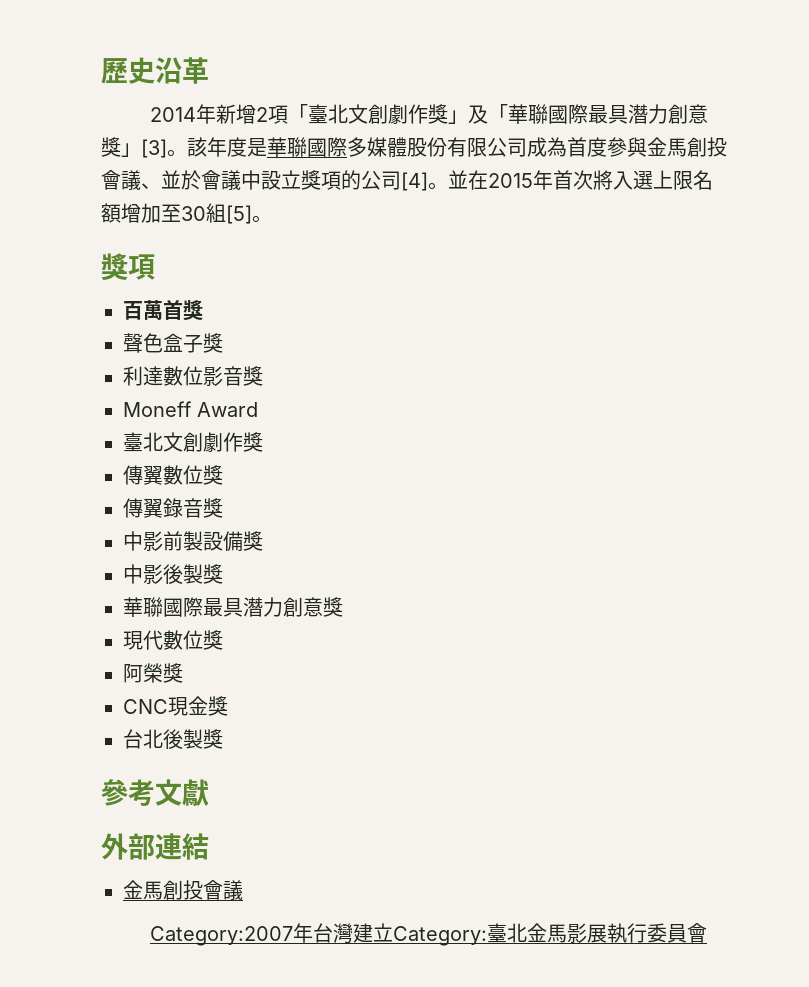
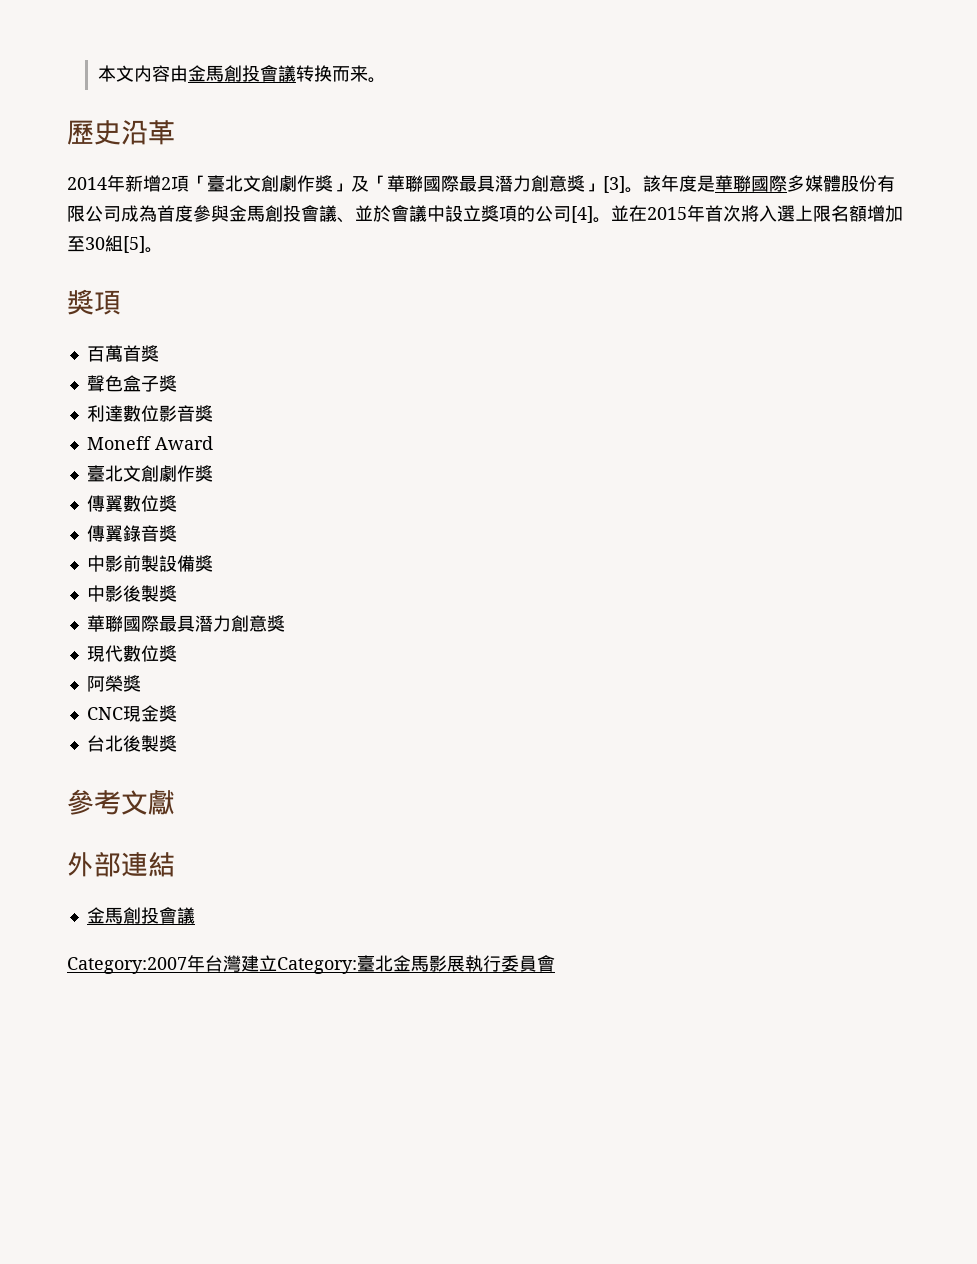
+ 本文内容由金馬創投會議转换而来。

